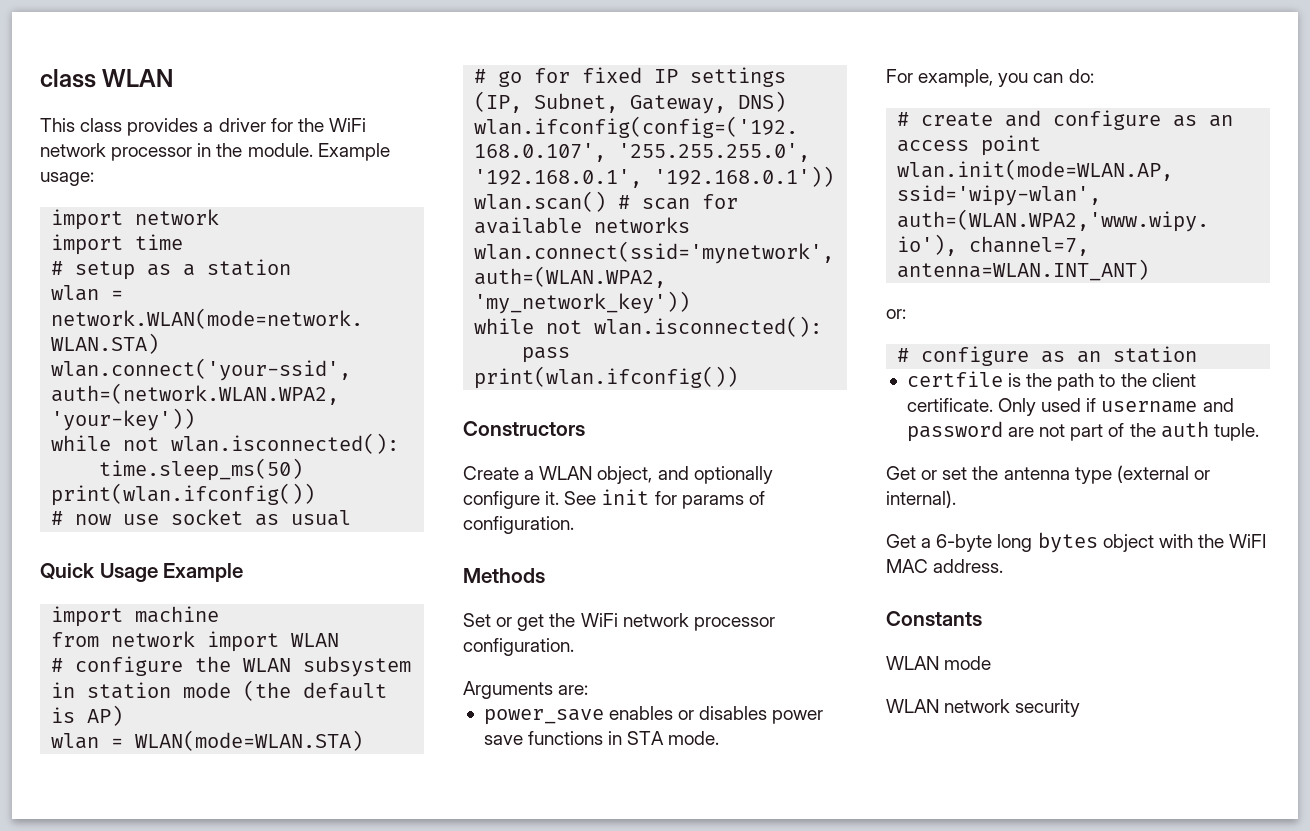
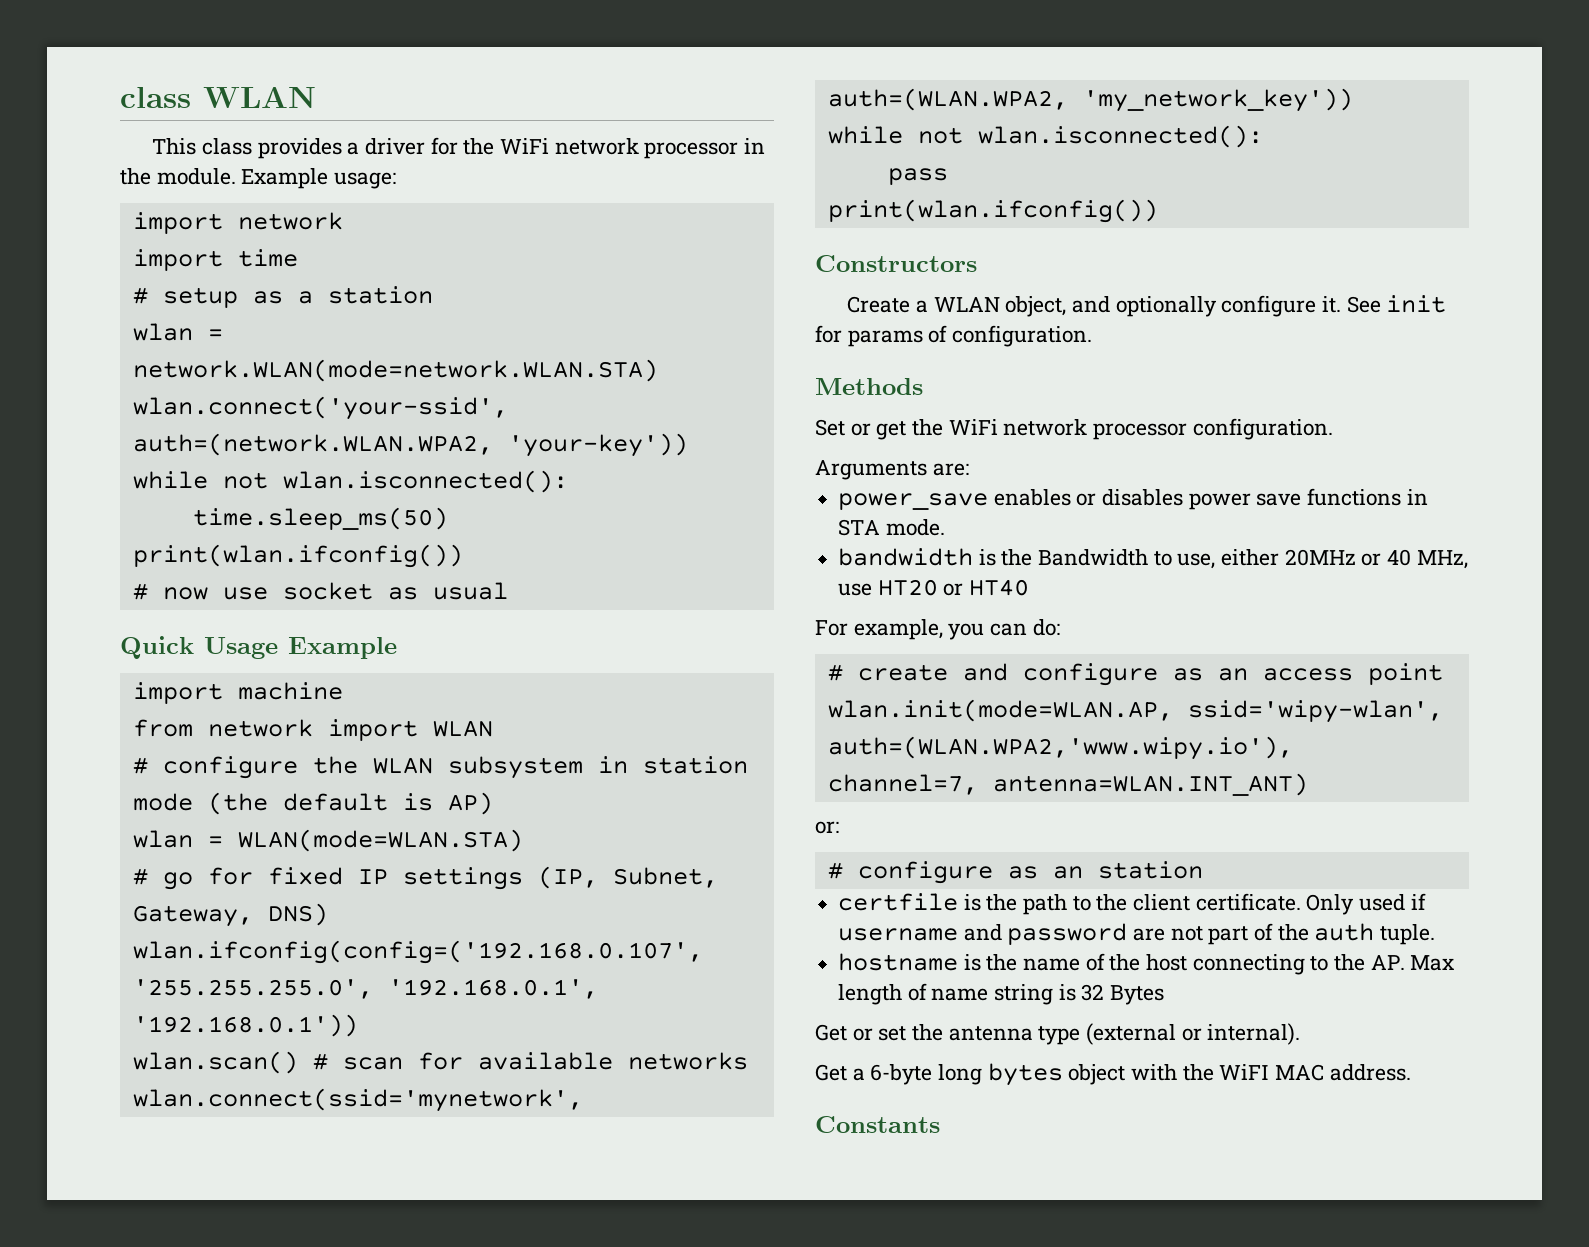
+ bandwidth is the Bandwidth to use, either 20MHz or 40 MHz, use HT20 or HT40
+ hostname is the name of the host connecting to the AP. Max length of name string is 32 Bytes
- WLAN mode
- WLAN network security

